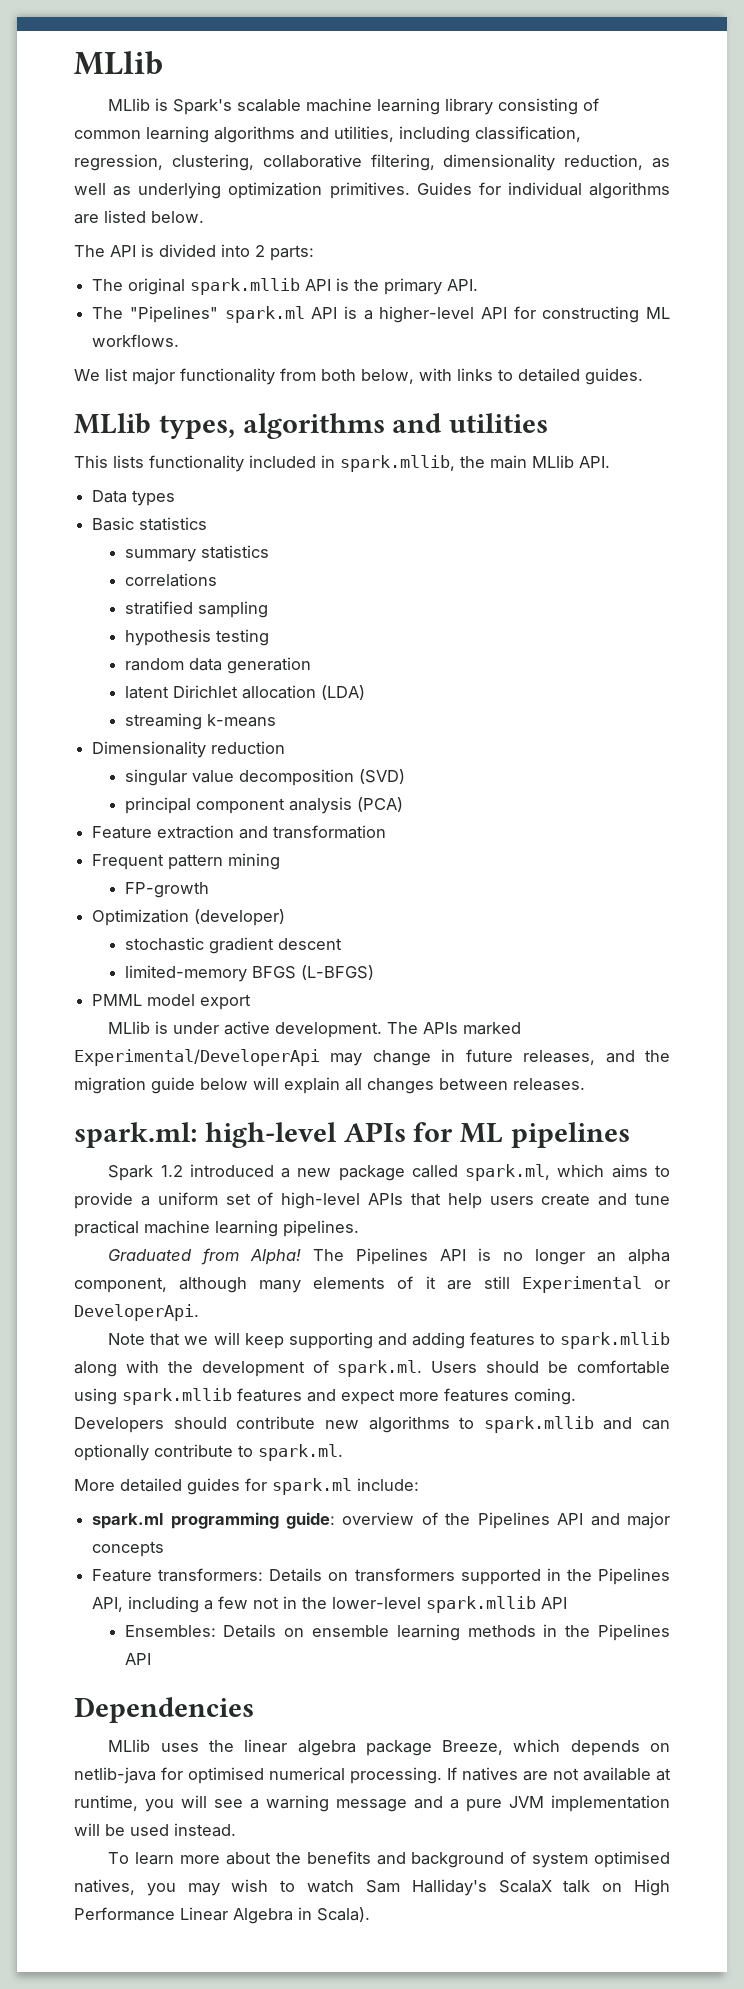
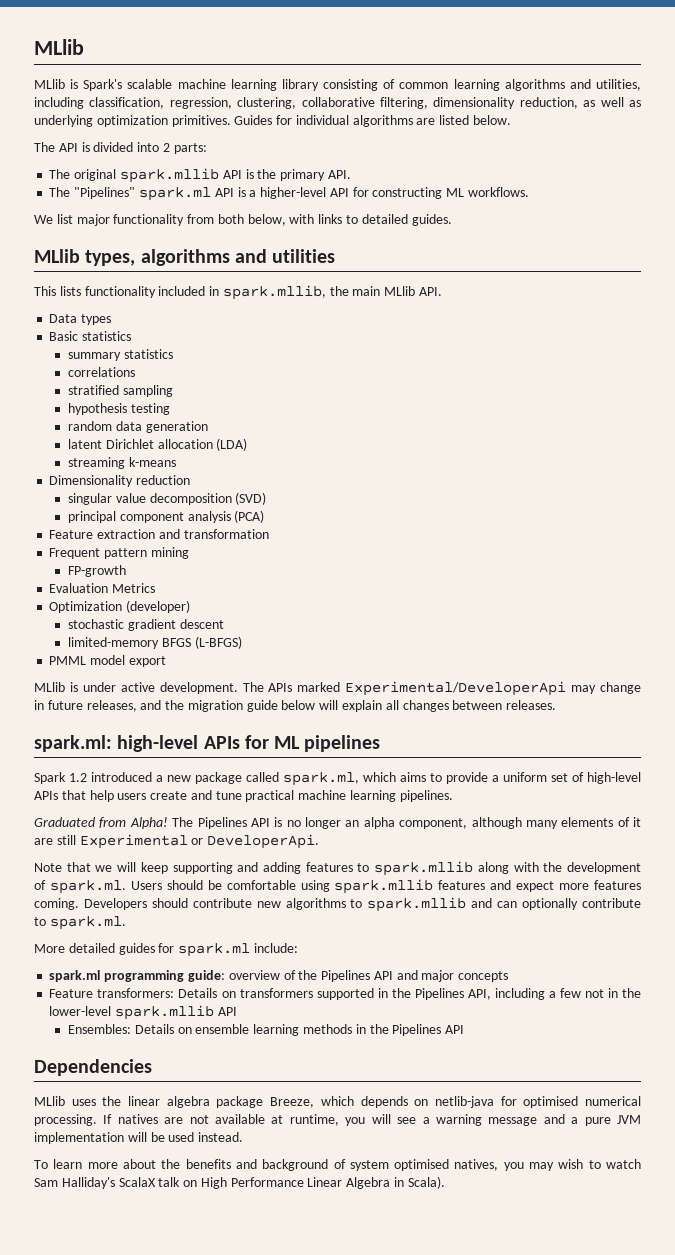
+ Evaluation Metrics

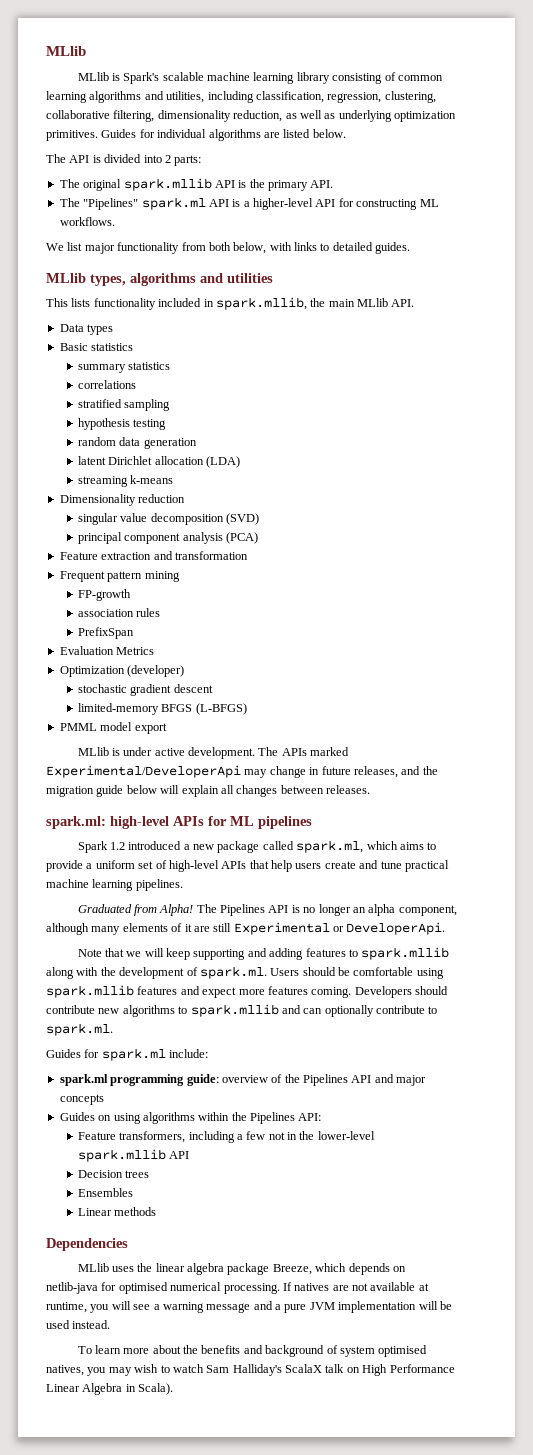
+ association rules
+ PrefixSpan
- More detailed guides for spark.ml include:
+ Guides for spark.ml include:
- Feature transformers: Details on transformers supported in the Pipelines API, including a few not in the lower-level spark.mllib API
+ Guides on using algorithms within the Pipelines API:
+ Feature transformers, including a few not in the lower-level spark.mllib API
- Ensembles: Details on ensemble learning methods in the Pipelines API
+ Decision trees
+ Ensembles
+ Linear methods

